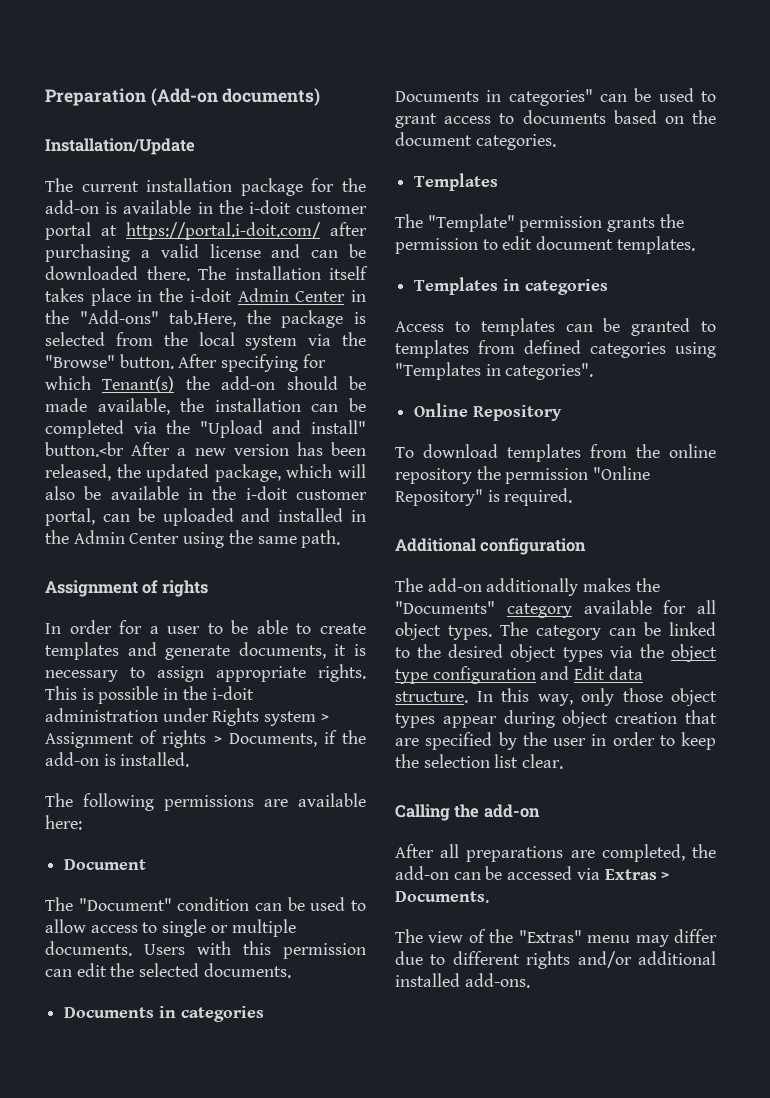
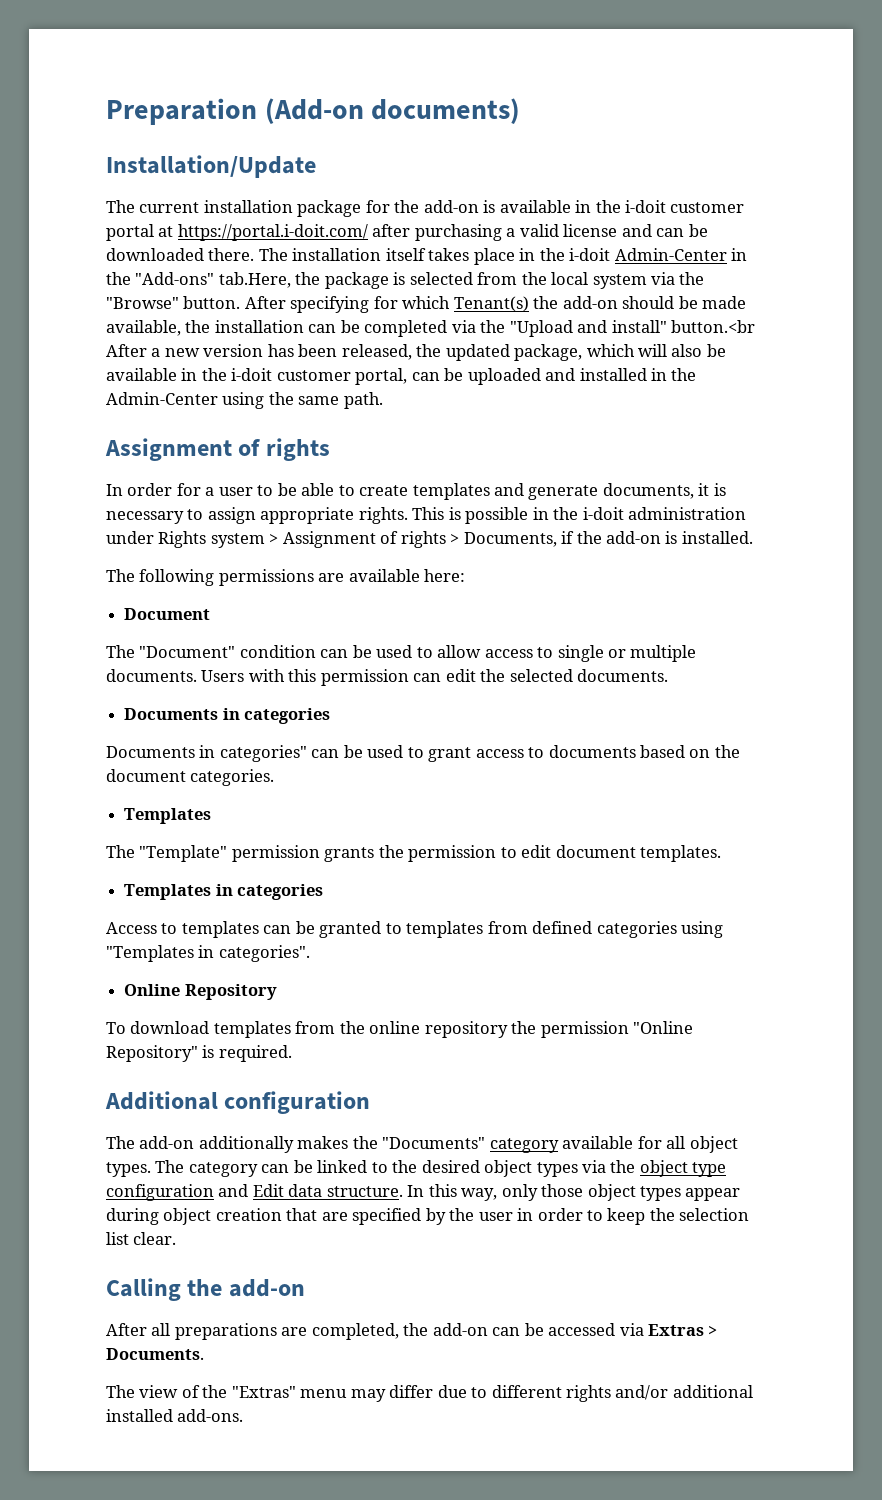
- The installation itself takes place in the i-doit Admin Center in the "Add-ons" tab.Here, the package is selected from the local system via the "Browse" button.
+ The installation itself takes place in the i-doit Admin-Center in the "Add-ons" tab.Here, the package is selected from the local system via the "Browse" button.
- After specifying for which Tenant(s) the add-on should be made available, the installation can be completed via the "Upload and install" button.<br After a new version has been released, the updated package, which will also be available in the i-doit customer portal, can be uploaded and installed in the Admin Center using the same path.
+ After specifying for which Tenant(s) the add-on should be made available, the installation can be completed via the "Upload and install" button.<br After a new version has been released, the updated package, which will also be available in the i-doit customer portal, can be uploaded and installed in the Admin-Center using the same path.

